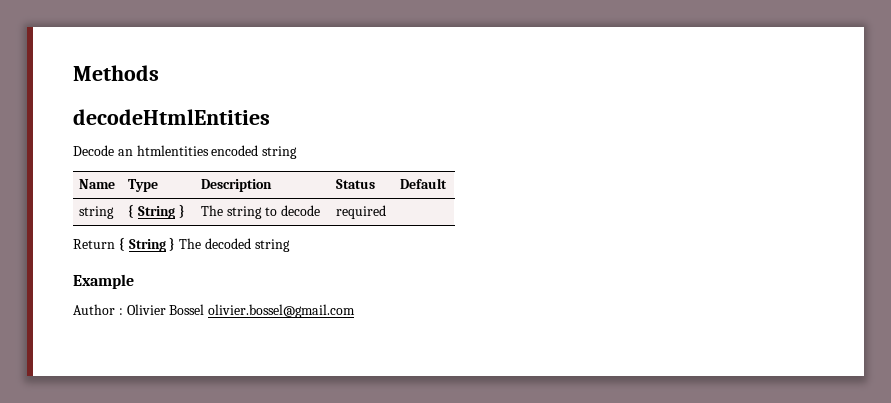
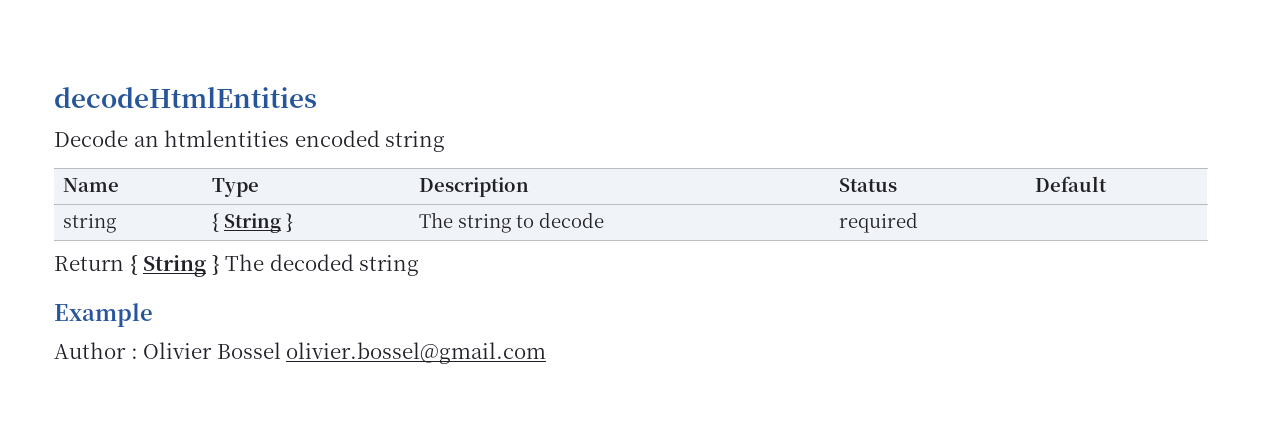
- Methods

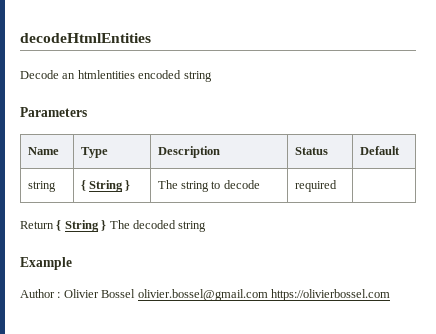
+ Parameters
- Author : Olivier Bossel olivier.bossel@gmail.com
+ Author : Olivier Bossel olivier.bossel@gmail.com https://olivierbossel.com

